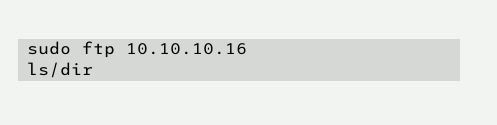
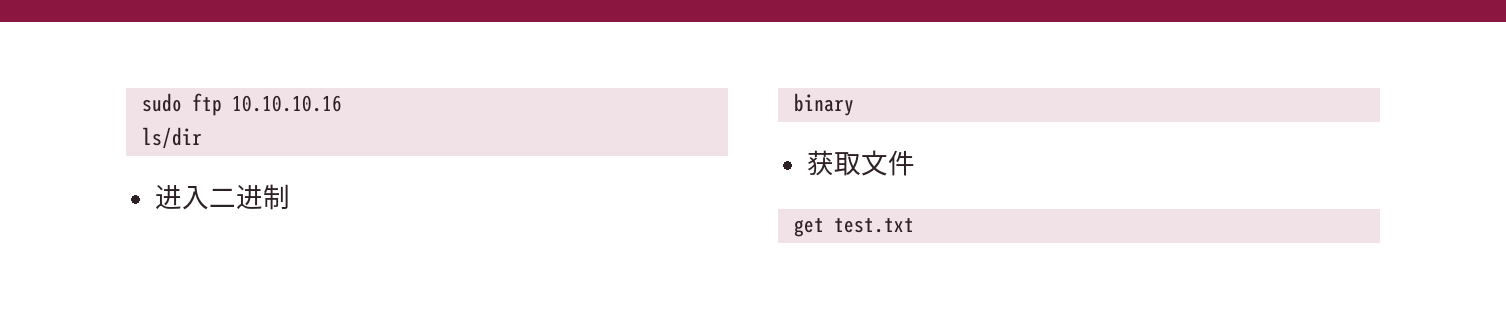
+ 进入二进制
+ binary
+ 获取文件
+ get test.txt

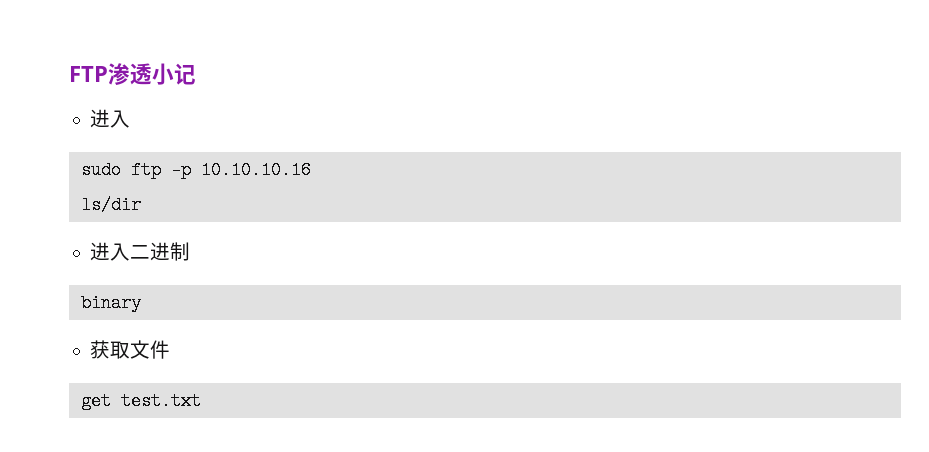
+ FTP渗透小记
+ 进入
- sudo ftp 10.10.10.16
+ sudo ftp -p 10.10.10.16

